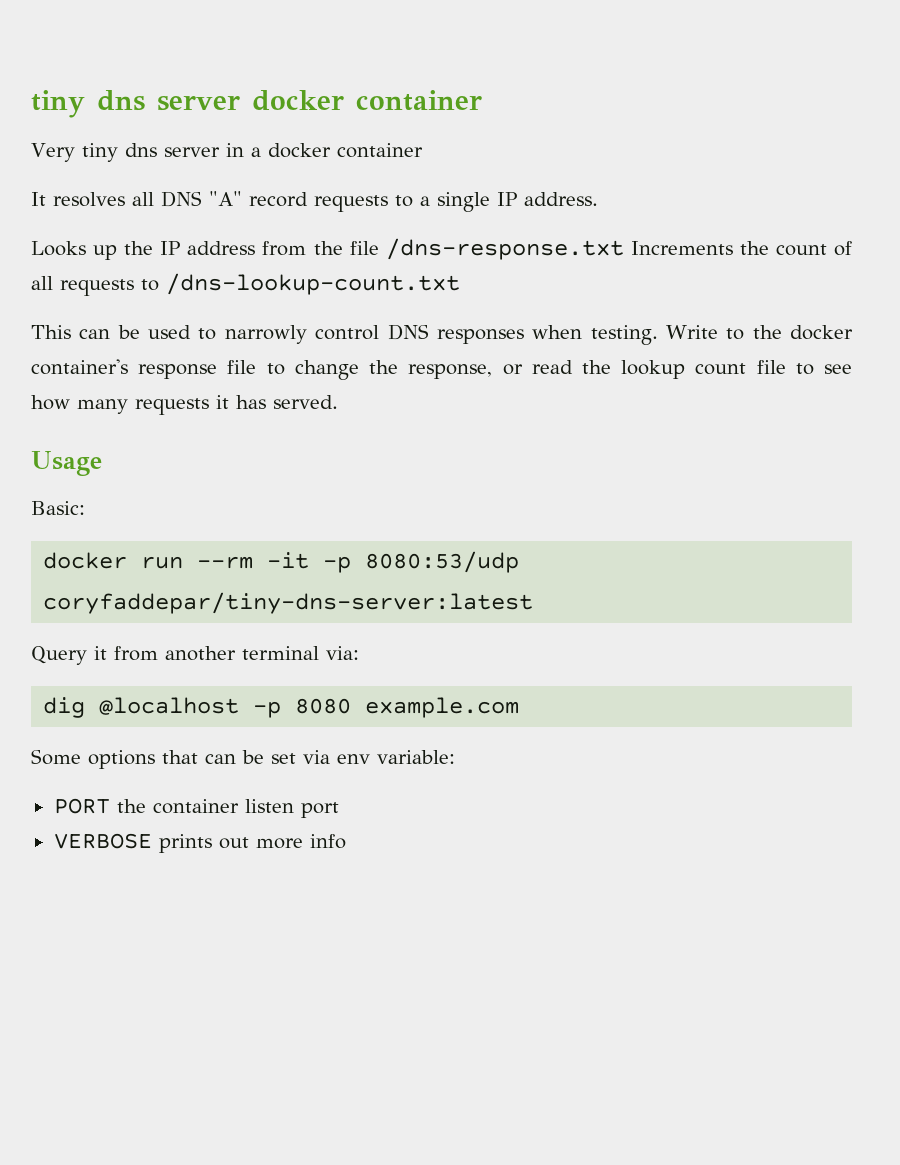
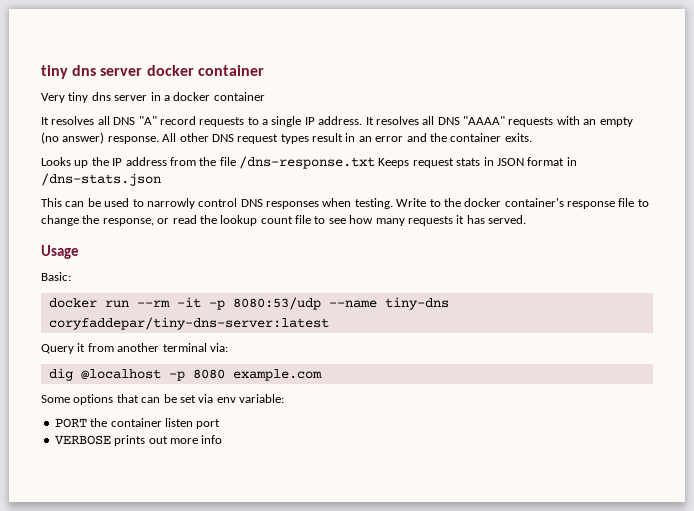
+ It resolves all DNS "AAAA" requests with an empty (no answer) response. All other DNS request types result in an error and the container exits.
- Looks up the IP address from the file /dns-response.txt Increments the count of all requests to /dns-lookup-count.txt
+ Looks up the IP address from the file /dns-response.txt Keeps request stats in JSON format in /dns-stats.json
- docker run --rm -it -p 8080:53/udp coryfaddepar/tiny-dns-server:latest
+ docker run --rm -it -p 8080:53/udp --name tiny-dns coryfaddepar/tiny-dns-server:latest

